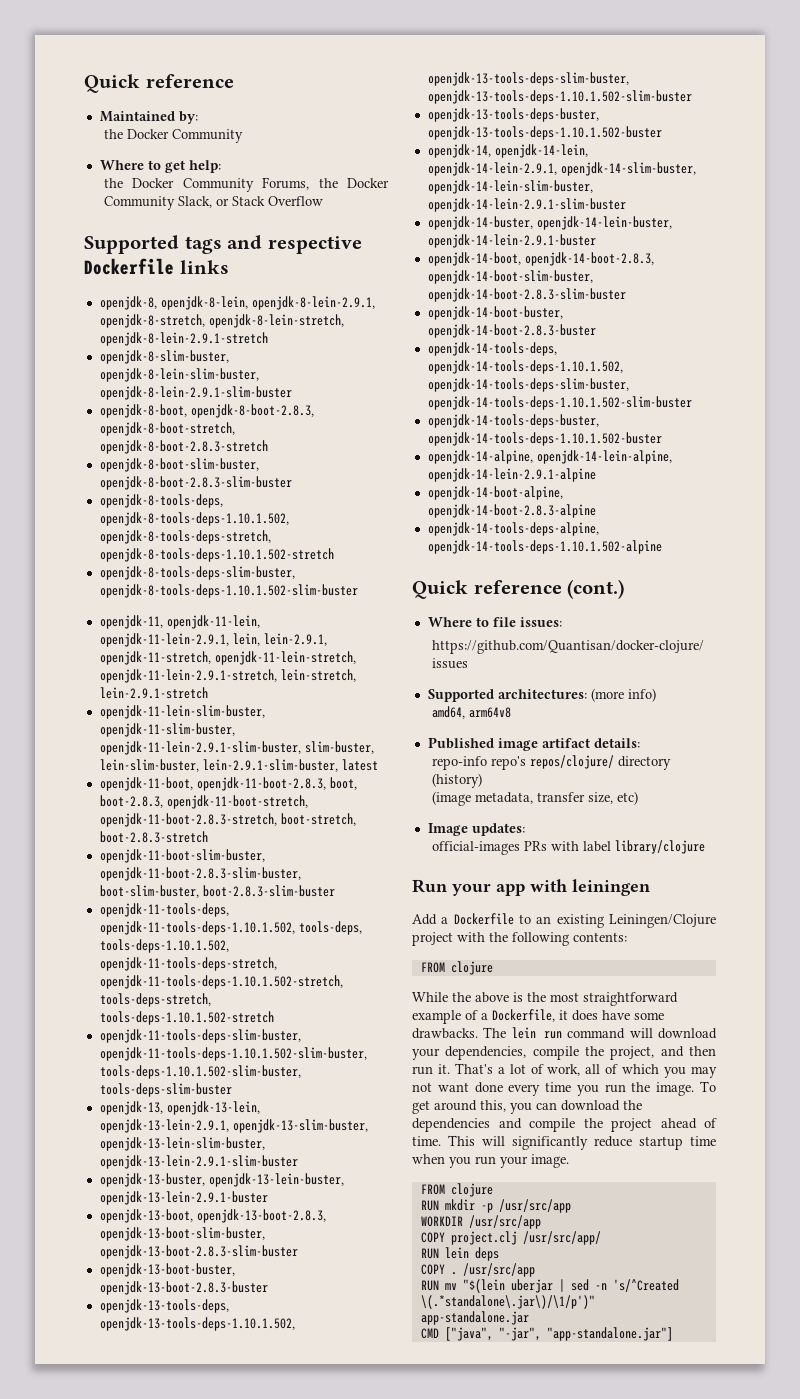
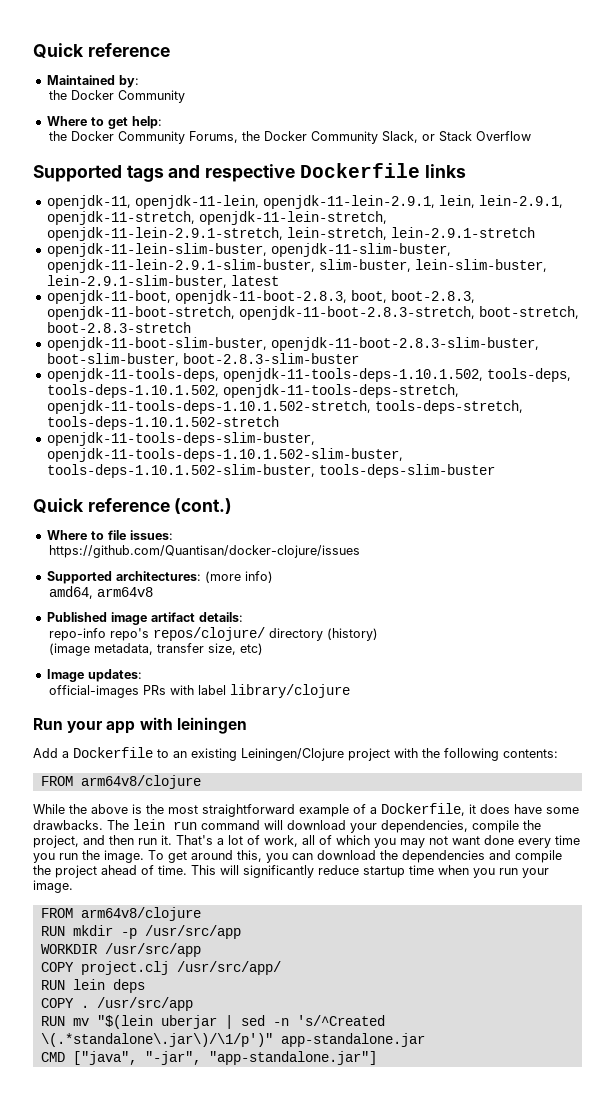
- openjdk-8, openjdk-8-lein, openjdk-8-lein-2.9.1, openjdk-8-stretch, openjdk-8-lein-stretch, openjdk-8-lein-2.9.1-stretch
- openjdk-8-slim-buster, openjdk-8-lein-slim-buster, openjdk-8-lein-2.9.1-slim-buster
- openjdk-8-boot, openjdk-8-boot-2.8.3, openjdk-8-boot-stretch, openjdk-8-boot-2.8.3-stretch
- openjdk-8-boot-slim-buster, openjdk-8-boot-2.8.3-slim-buster
- openjdk-8-tools-deps, openjdk-8-tools-deps-1.10.1.502, openjdk-8-tools-deps-stretch, openjdk-8-tools-deps-1.10.1.502-stretch
- openjdk-8-tools-deps-slim-buster, openjdk-8-tools-deps-1.10.1.502-slim-buster
- openjdk-13, openjdk-13-lein, openjdk-13-lein-2.9.1, openjdk-13-slim-buster, openjdk-13-lein-slim-buster, openjdk-13-lein-2.9.1-slim-buster
- openjdk-13-buster, openjdk-13-lein-buster, openjdk-13-lein-2.9.1-buster
- openjdk-13-boot, openjdk-13-boot-2.8.3, openjdk-13-boot-slim-buster, openjdk-13-boot-2.8.3-slim-buster
- openjdk-13-boot-buster, openjdk-13-boot-2.8.3-buster
- openjdk-13-tools-deps, openjdk-13-tools-deps-1.10.1.502, openjdk-13-tools-deps-slim-buster, openjdk-13-tools-deps-1.10.1.502-slim-buster
- openjdk-13-tools-deps-buster, openjdk-13-tools-deps-1.10.1.502-buster
- openjdk-14, openjdk-14-lein, openjdk-14-lein-2.9.1, openjdk-14-slim-buster, openjdk-14-lein-slim-buster, openjdk-14-lein-2.9.1-slim-buster
- openjdk-14-buster, openjdk-14-lein-buster, openjdk-14-lein-2.9.1-buster
- openjdk-14-boot, openjdk-14-boot-2.8.3, openjdk-14-boot-slim-buster, openjdk-14-boot-2.8.3-slim-buster
- openjdk-14-boot-buster, openjdk-14-boot-2.8.3-buster
- openjdk-14-tools-deps, openjdk-14-tools-deps-1.10.1.502, openjdk-14-tools-deps-slim-buster, openjdk-14-tools-deps-1.10.1.502-slim-buster
- openjdk-14-tools-deps-buster, openjdk-14-tools-deps-1.10.1.502-buster
- openjdk-14-alpine, openjdk-14-lein-alpine, openjdk-14-lein-2.9.1-alpine
- openjdk-14-boot-alpine, openjdk-14-boot-2.8.3-alpine
- openjdk-14-tools-deps-alpine, openjdk-14-tools-deps-1.10.1.502-alpine
  Add a Dockerfile to an existing Leiningen/Clojure project with the following contents:
- FROM clojure
+ FROM arm64v8/clojure
  This will significantly reduce startup time when you run your image.
- FROM clojure
+ FROM arm64v8/clojure

